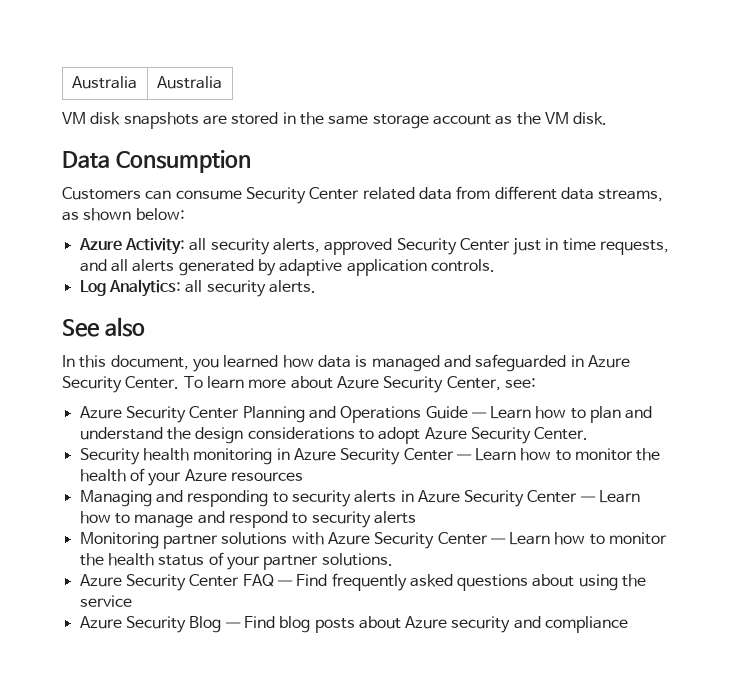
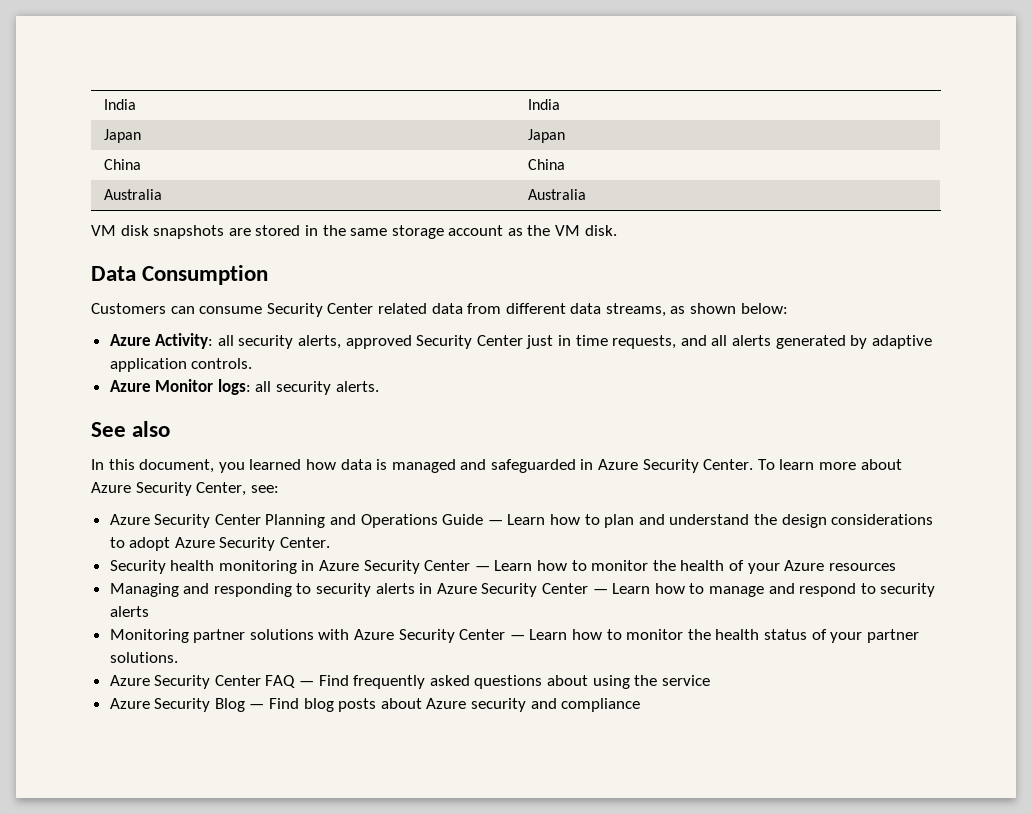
+ India | India
+ Japan | Japan
+ China | China
- Log Analytics: all security alerts.
+ Azure Monitor logs: all security alerts.

